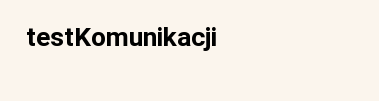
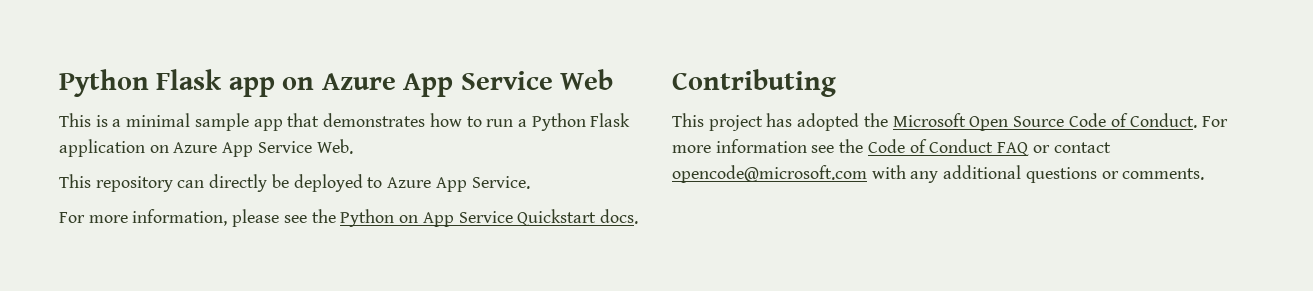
- testKomunikacji
+ Python Flask app on Azure App Service Web
+ This is a minimal sample app that demonstrates how to run a Python Flask application on Azure App Service Web.
+ This repository can directly be deployed to Azure App Service.
+ For more information, please see the Python on App Service Quickstart docs.
+ Contributing
+ This project has adopted the Microsoft Open Source Code of Conduct. For more information see the Code of Conduct FAQ or contact opencode@microsoft.com with any additional questions or comments.

